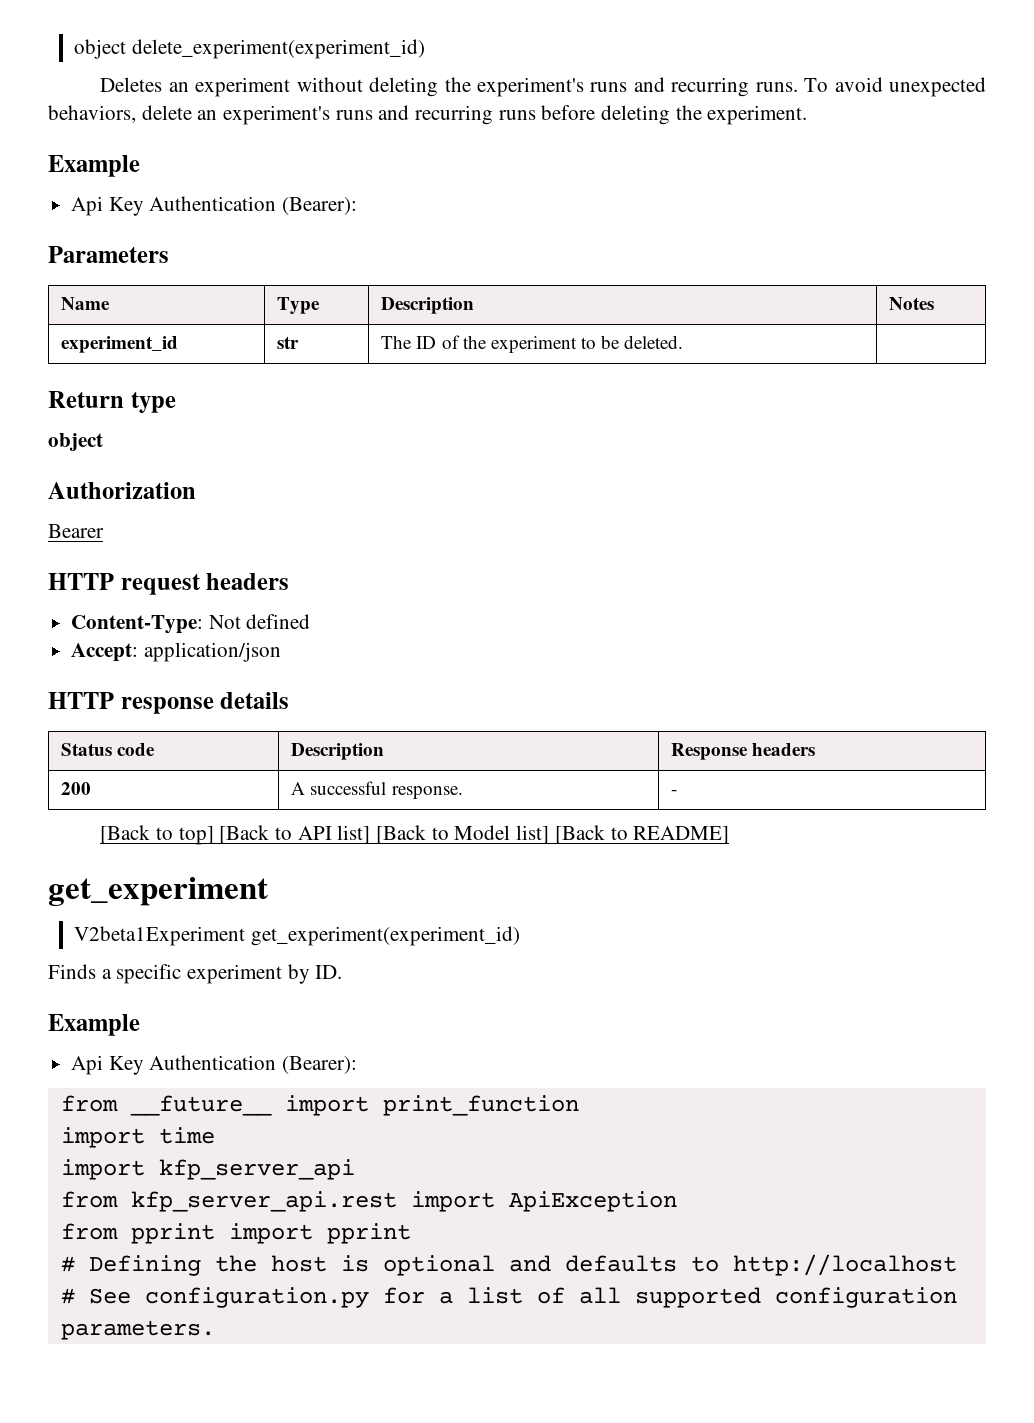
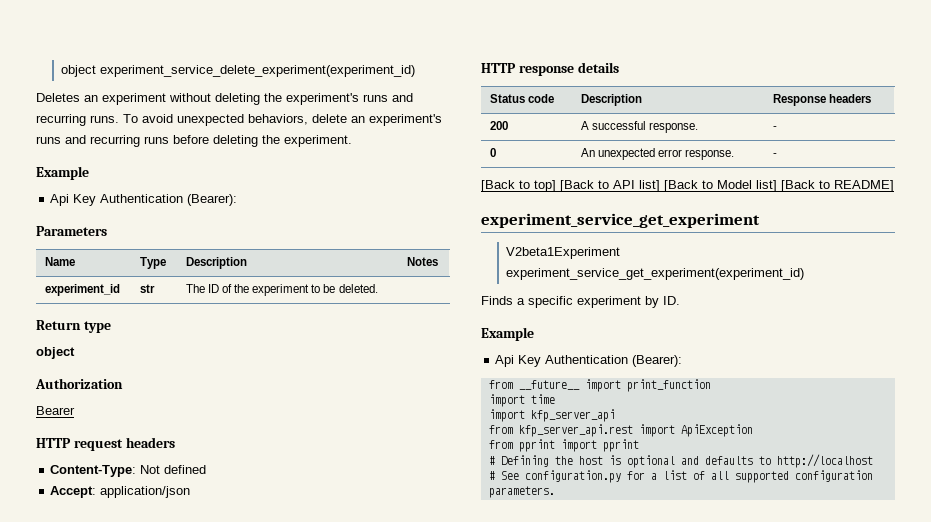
- object delete_experiment(experiment_id)
+ object experiment_service_delete_experiment(experiment_id)
+ 0 | An unexpected error response. | -
- get_experiment
+ experiment_service_get_experiment
- V2beta1Experiment get_experiment(experiment_id)
+ V2beta1Experiment experiment_service_get_experiment(experiment_id)

